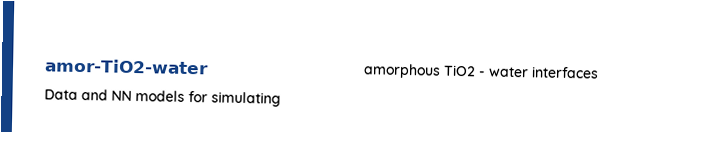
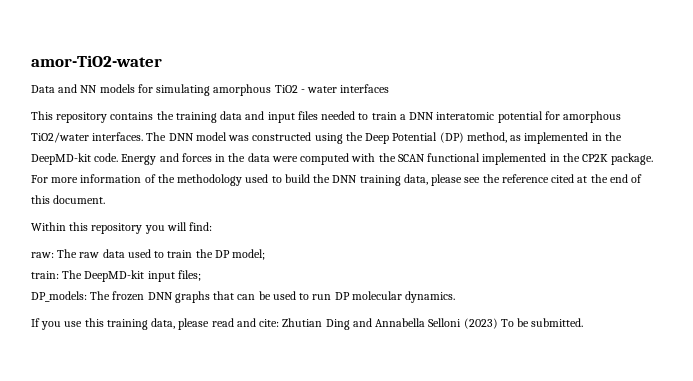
+ This repository contains the training data and input files needed to train a DNN interatomic potential for amorphous TiO2/water interfaces. The DNN model was constructed using the Deep Potential (DP) method, as implemented in the DeepMD-kit code. Energy and forces in the data were computed with the SCAN functional implemented in the CP2K package. For more information of the methodology used to build the DNN training data, please see the reference cited at the end of this document.
+ Within this repository you will find:
+ raw: The raw data used to train the DP model;
+ train: The DeepMD-kit input files;
+ DP_models: The frozen DNN graphs that can be used to run DP molecular dynamics.
+ If you use this training data, please read and cite: Zhutian Ding and Annabella Selloni (2023) To be submitted.

